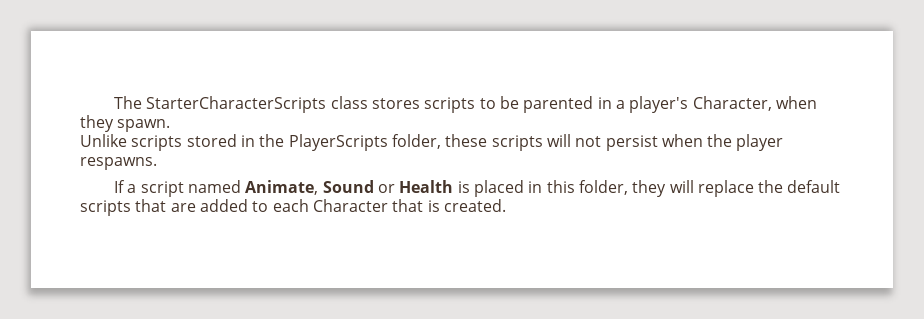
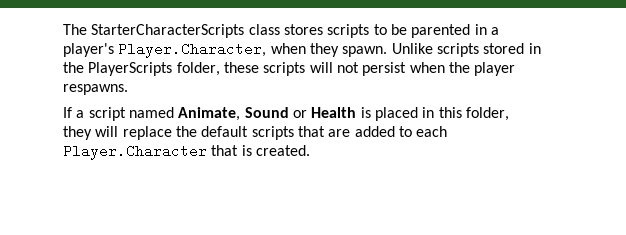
- The StarterCharacterScripts class stores scripts to be parented in a player's Character, when they spawn.
- Unlike scripts stored in the PlayerScripts folder, these scripts will not persist when the player respawns.
+ The StarterCharacterScripts class stores scripts to be parented in a player's Player.Character, when they spawn. Unlike scripts stored in the PlayerScripts folder, these scripts will not persist when the player respawns.
- If a script named Animate, Sound or Health is placed in this folder, they will replace the default scripts that are added to each Character that is created.
+ If a script named Animate, Sound or Health is placed in this folder, they will replace the default scripts that are added to each Player.Character that is created.

